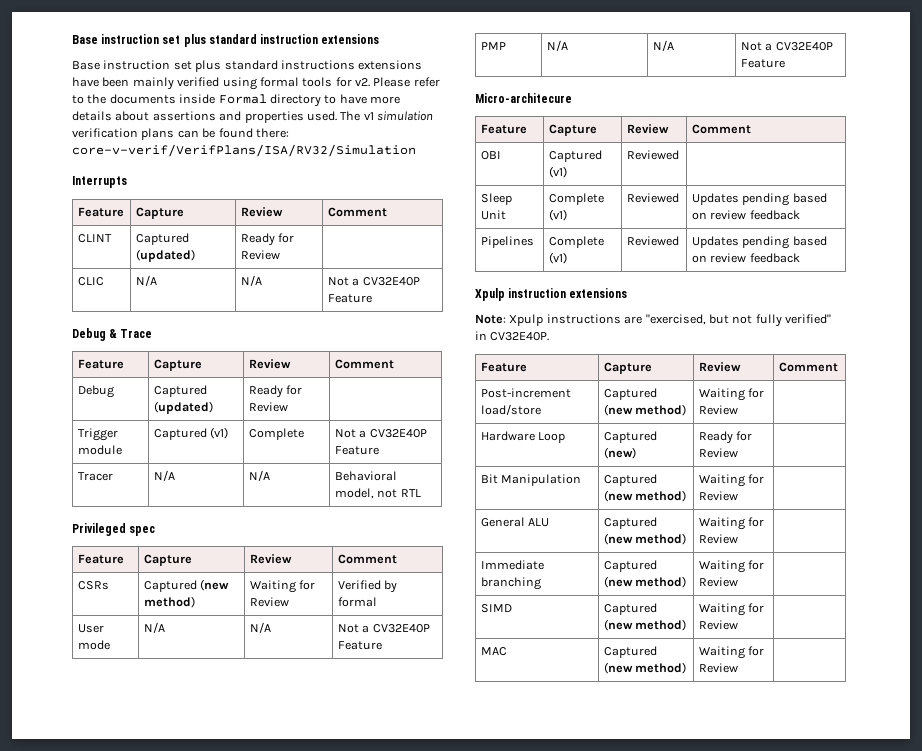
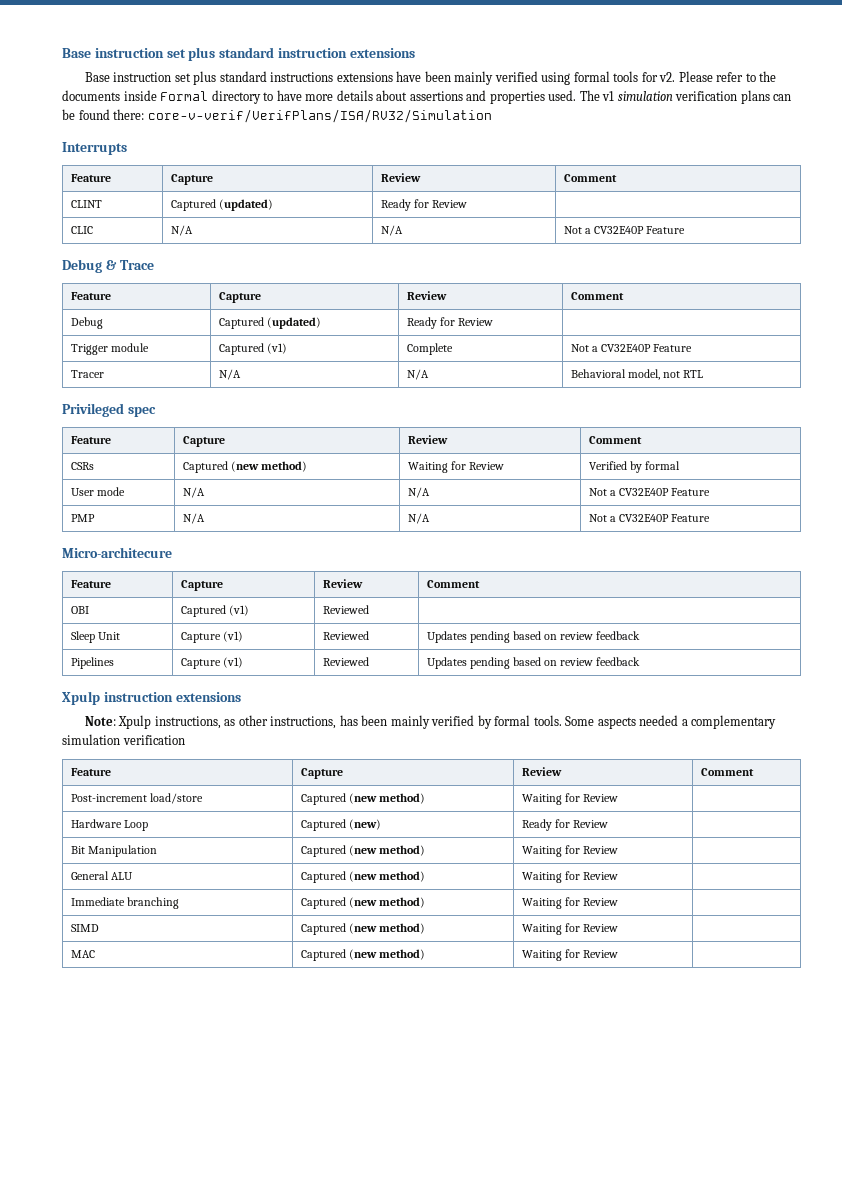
- Sleep Unit | Complete (v1) | Reviewed | Updates pending based on review feedback
+ Sleep Unit | Capture (v1) | Reviewed | Updates pending based on review feedback
- Pipelines | Complete (v1) | Reviewed | Updates pending based on review feedback
+ Pipelines | Capture (v1) | Reviewed | Updates pending based on review feedback
- Note: Xpulp instructions are "exercised, but not fully verified" in CV32E40P.
+ Note: Xpulp instructions, as other instructions, has been mainly verified by formal tools. Some aspects needed a complementary simulation verification

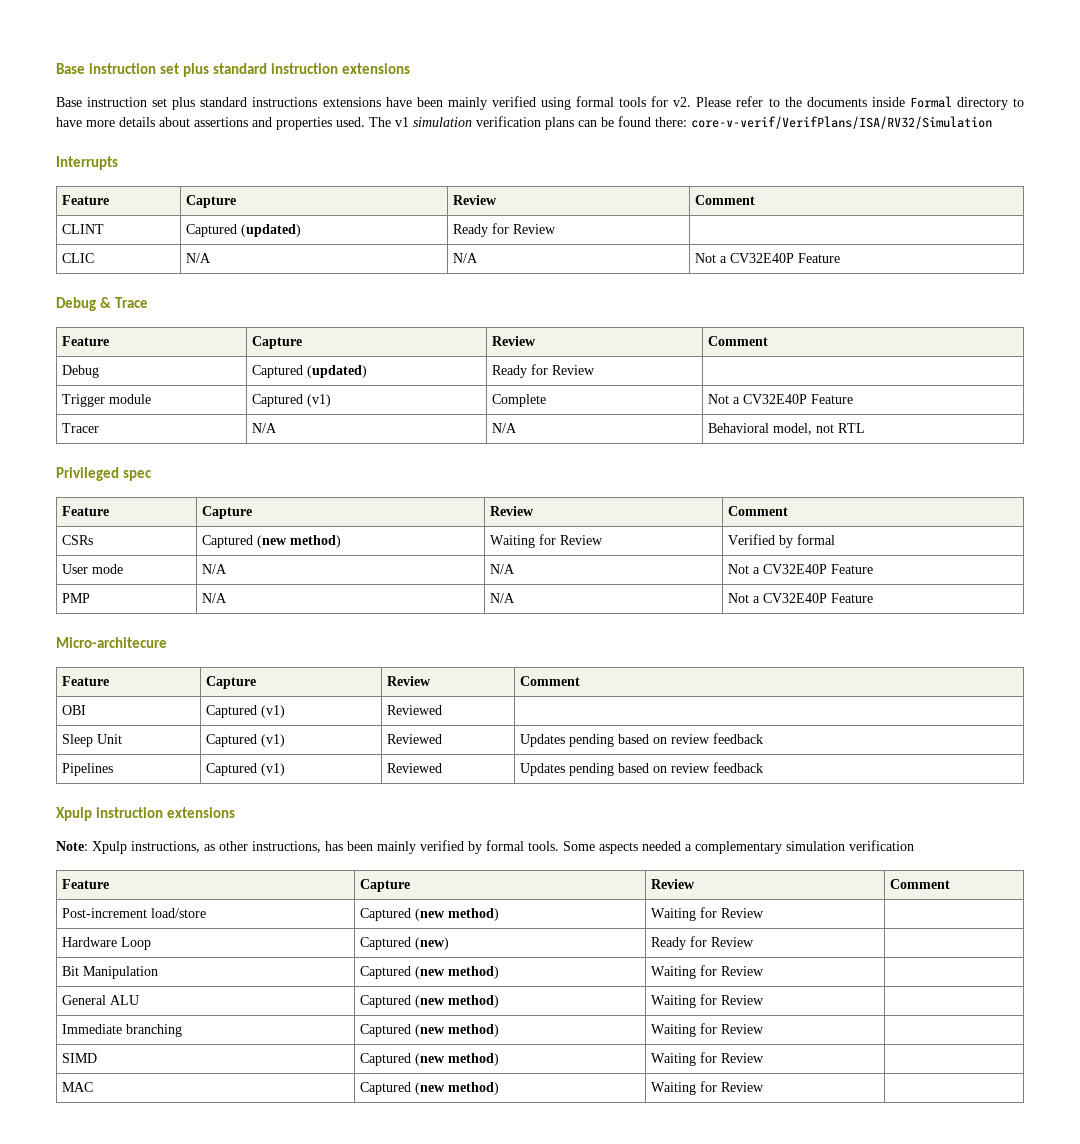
- Sleep Unit | Capture (v1) | Reviewed | Updates pending based on review feedback
+ Sleep Unit | Captured (v1) | Reviewed | Updates pending based on review feedback
- Pipelines | Capture (v1) | Reviewed | Updates pending based on review feedback
+ Pipelines | Captured (v1) | Reviewed | Updates pending based on review feedback

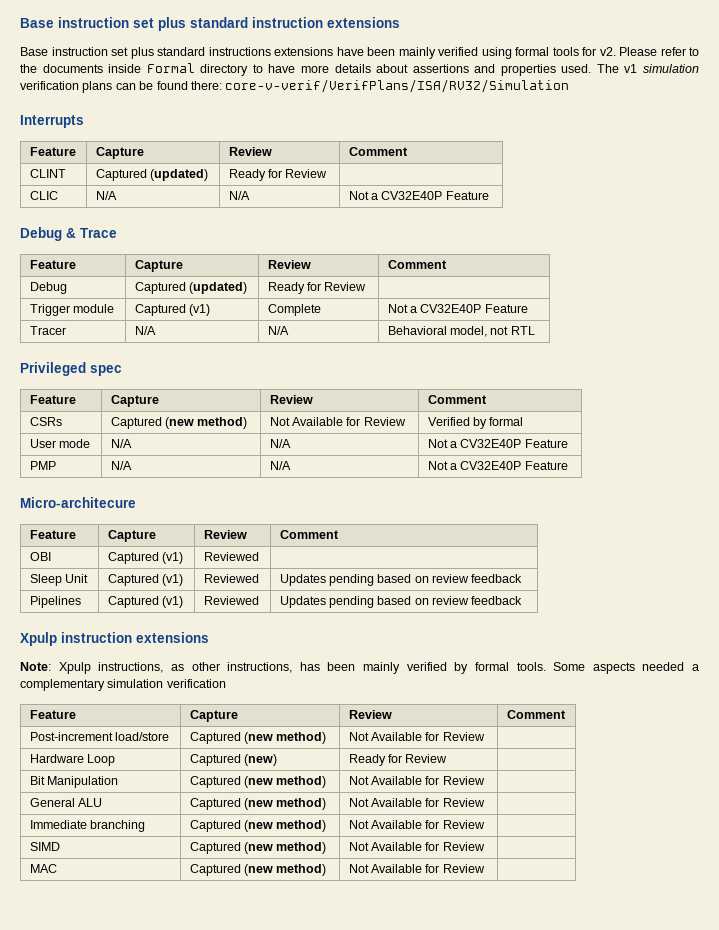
- CSRs | Captured (new method) | Waiting for Review | Verified by formal
+ CSRs | Captured (new method) | Not Available for Review | Verified by formal
- Post-increment load/store | Captured (new method) | Waiting for Review |
+ Post-increment load/store | Captured (new method) | Not Available for Review |
- Bit Manipulation | Captured (new method) | Waiting for Review |
+ Bit Manipulation | Captured (new method) | Not Available for Review |
- General ALU | Captured (new method) | Waiting for Review |
+ General ALU | Captured (new method) | Not Available for Review |
- Immediate branching | Captured (new method) | Waiting for Review |
+ Immediate branching | Captured (new method) | Not Available for Review |
- SIMD | Captured (new method) | Waiting for Review |
+ SIMD | Captured (new method) | Not Available for Review |
- MAC | Captured (new method) | Waiting for Review |
+ MAC | Captured (new method) | Not Available for Review |

